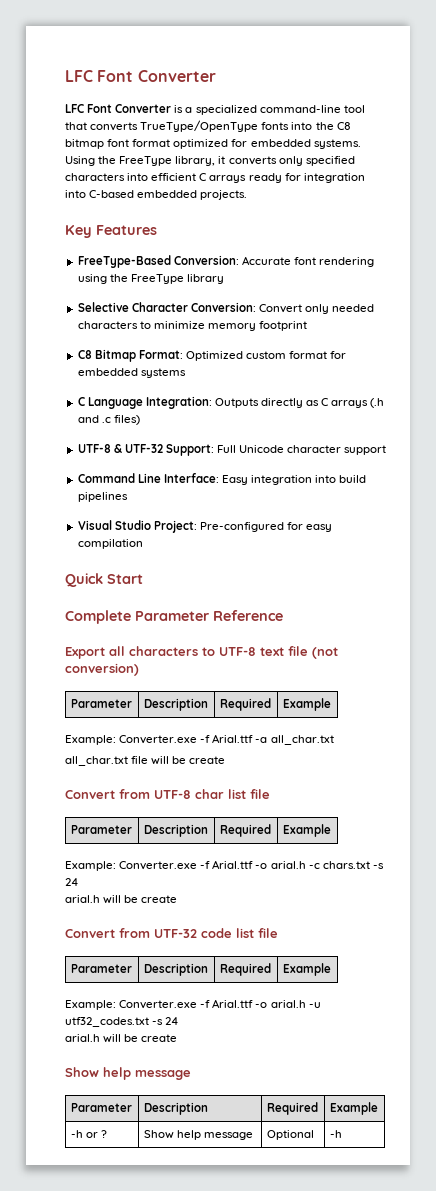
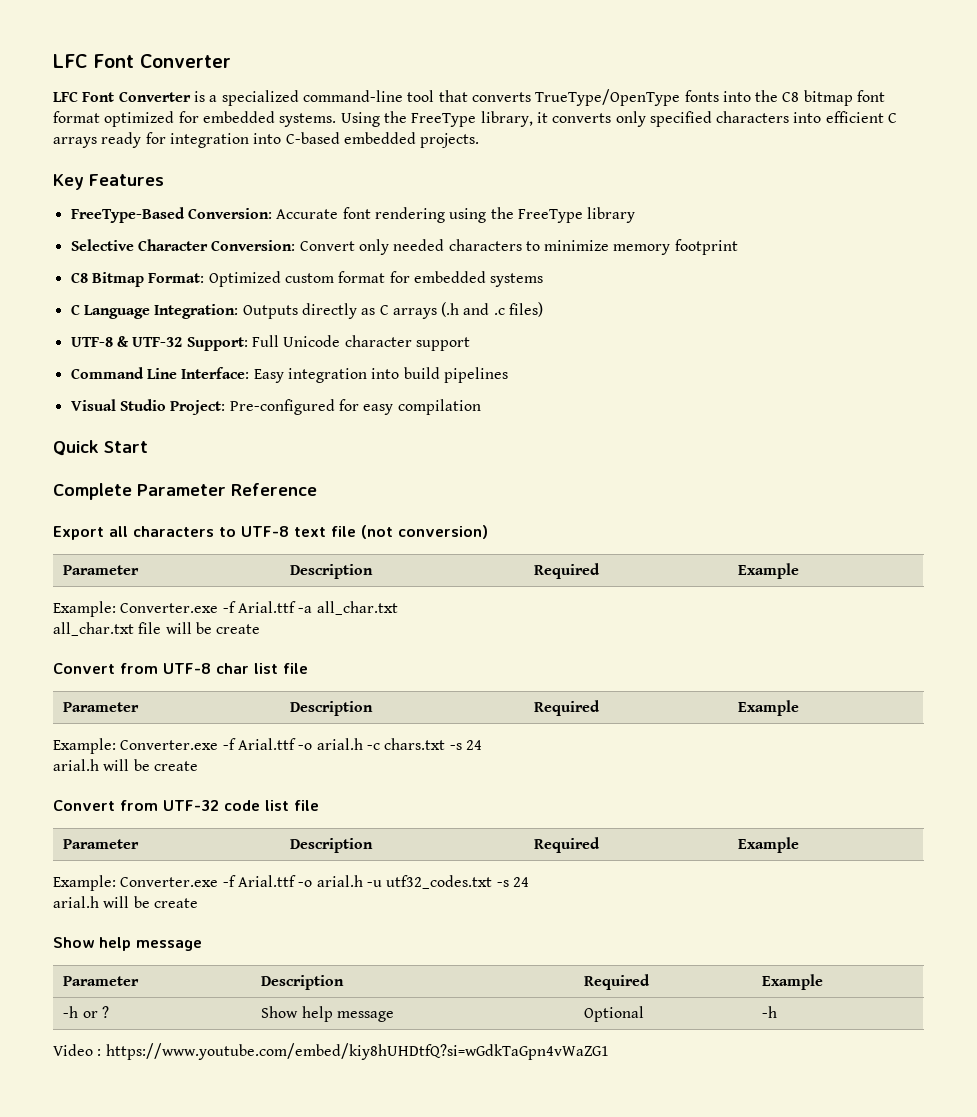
+ Video : https://www.youtube.com/embed/kiy8hUHDtfQ?si=wGdkTaGpn4vWaZG1

